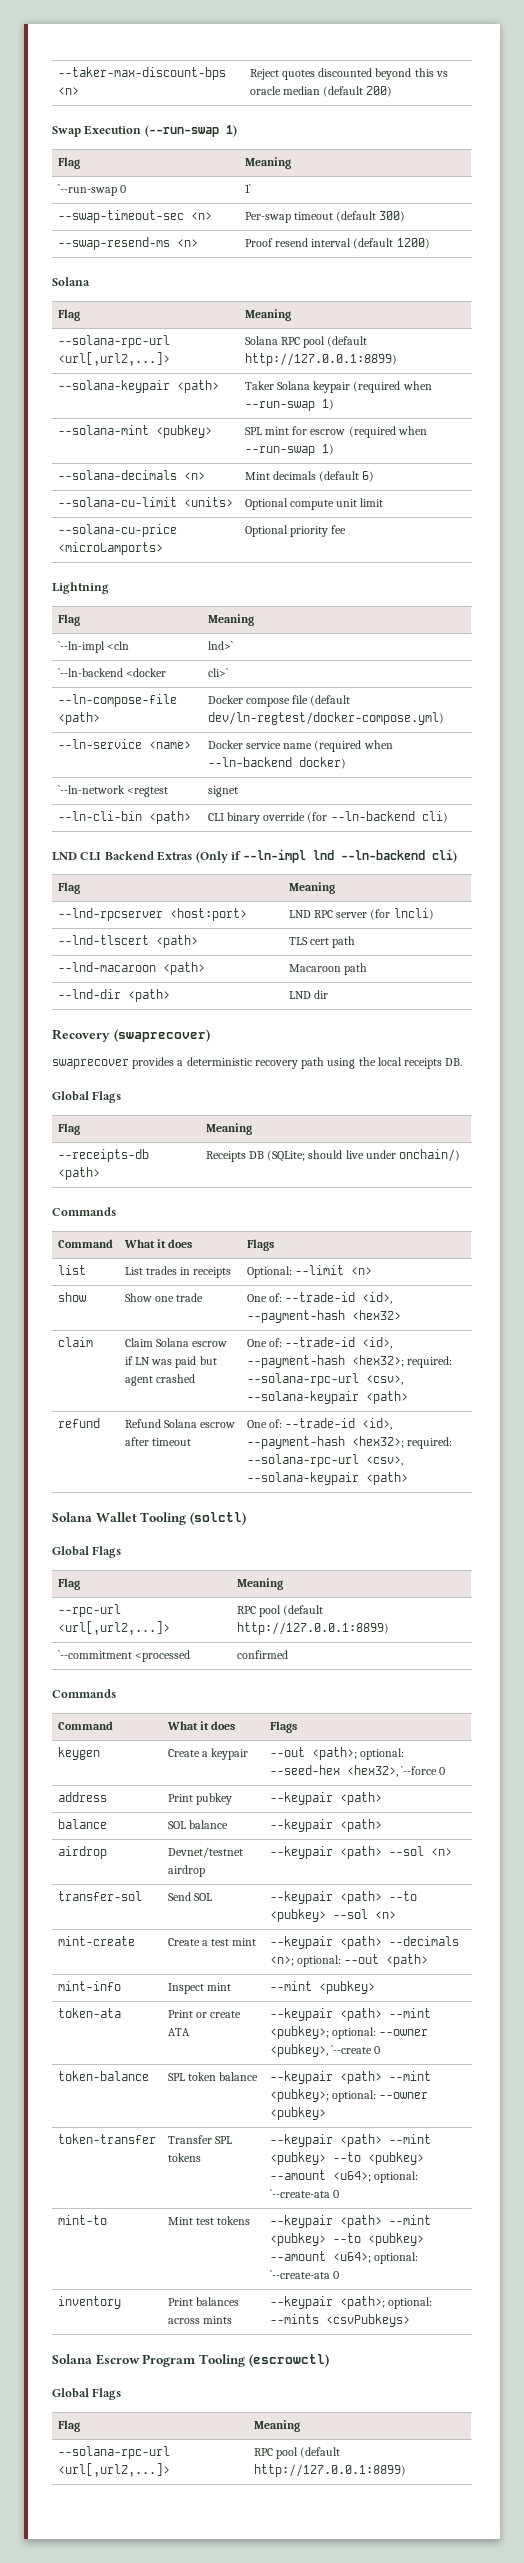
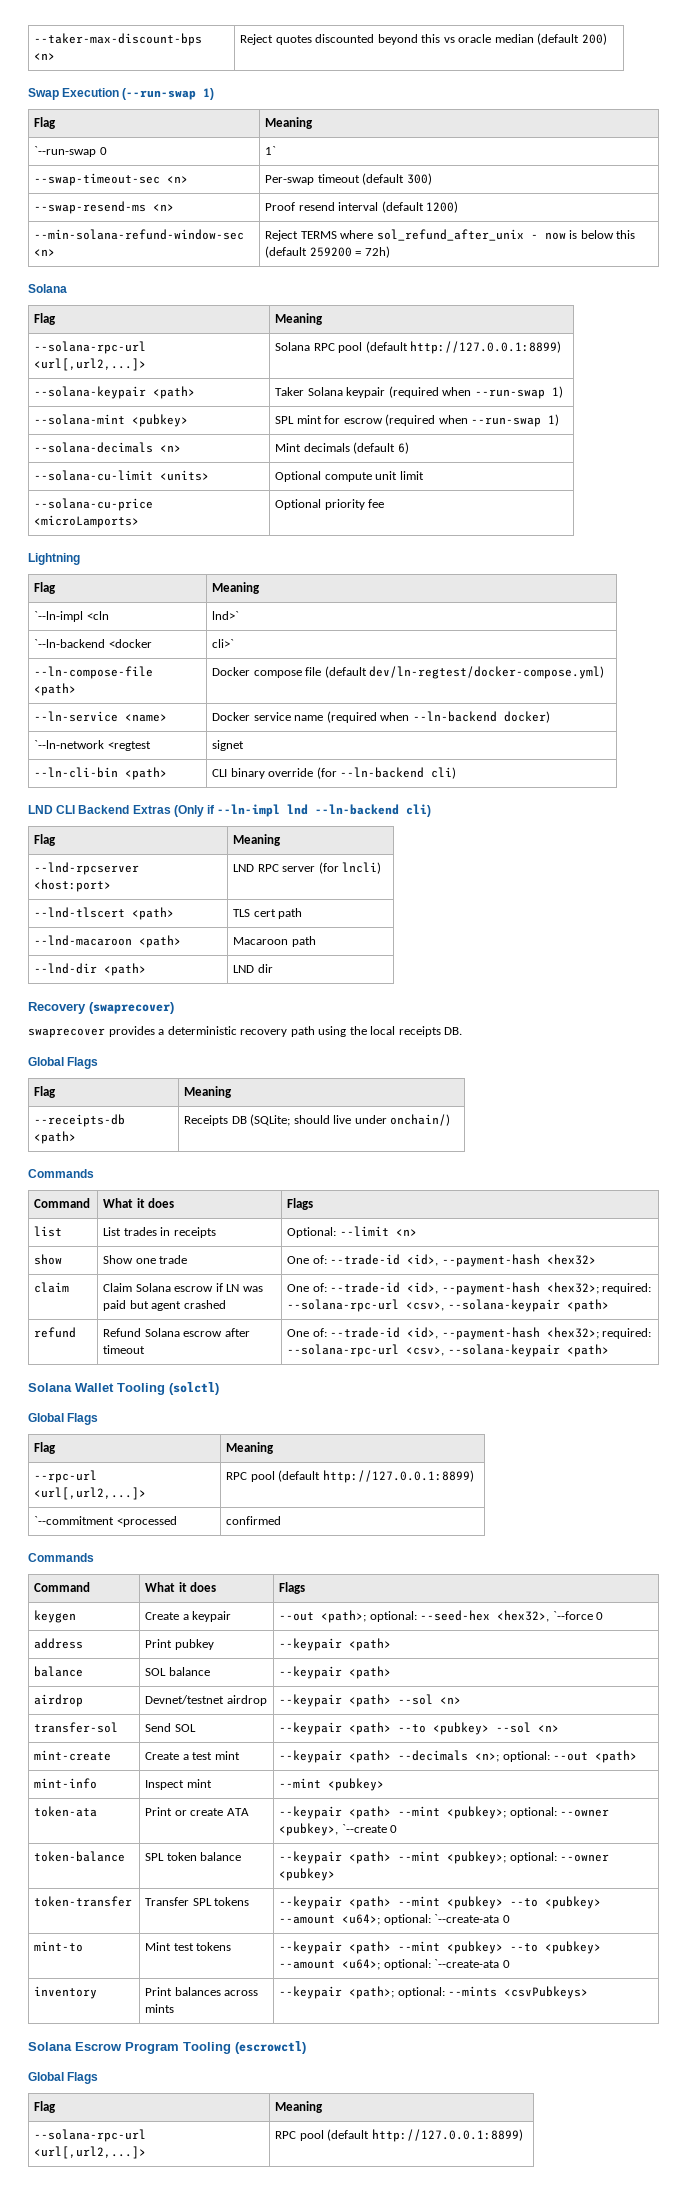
+ --min-solana-refund-window-sec <n> | Reject TERMS where sol_refund_after_unix - now is below this (default 259200 = 72h)

